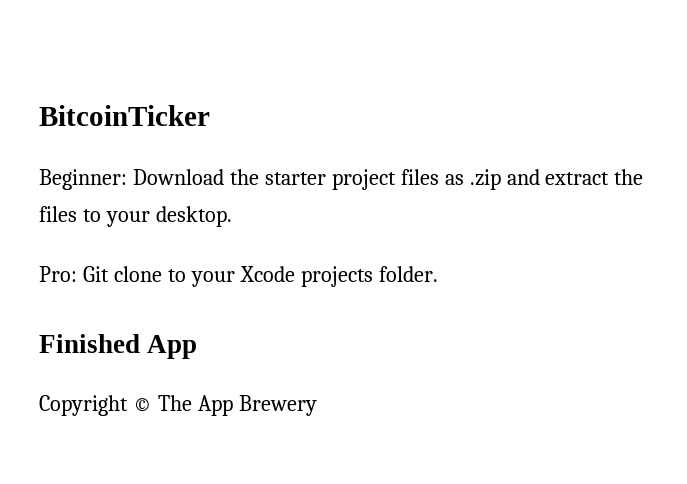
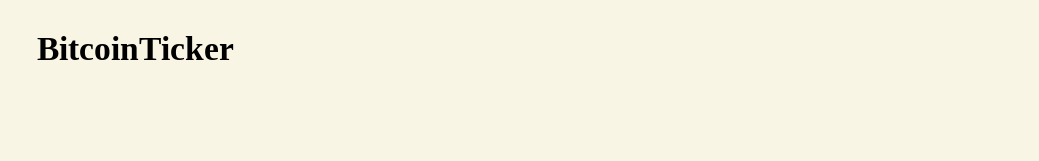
- Beginner: Download the starter project files as .zip and extract the files to your desktop.
- Pro: Git clone to your Xcode projects folder.
- Finished App
- Copyright © The App Brewery

